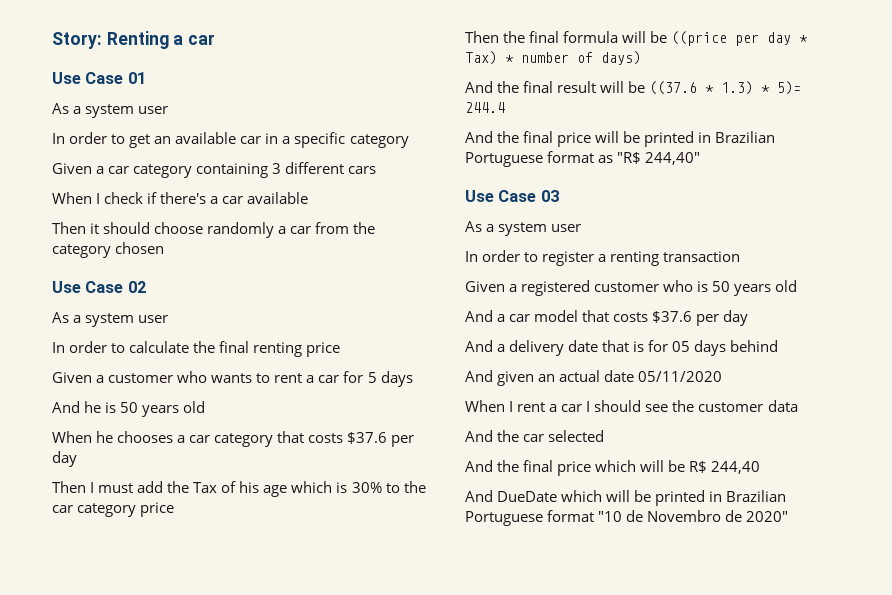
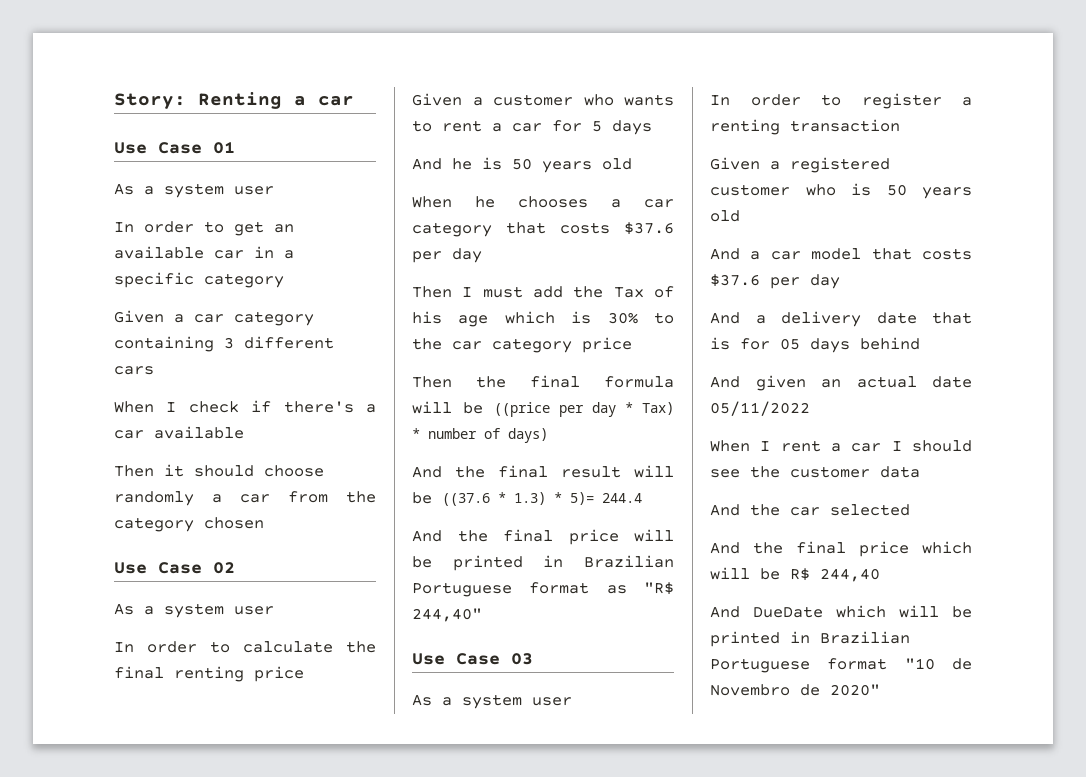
- And given an actual date 05/11/2020
+ And given an actual date 05/11/2022

